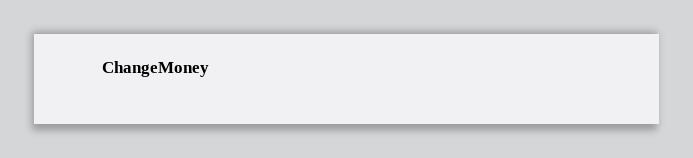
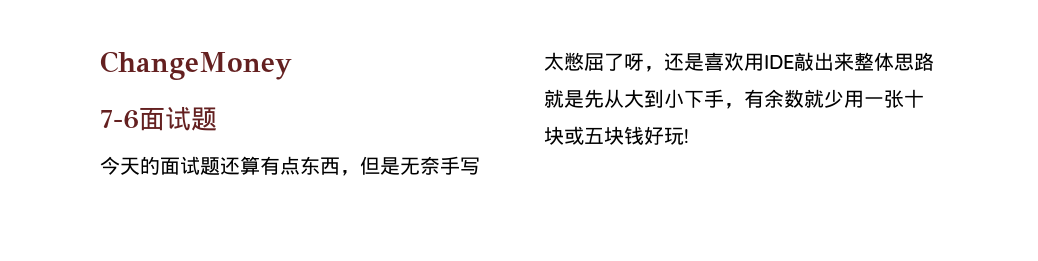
+ 7-6面试题
+ 今天的面试题还算有点东西，但是无奈手写太憋屈了呀，还是喜欢用IDE敲出来整体思路就是先从大到小下手，有余数就少用一张十块或五块钱好玩!

